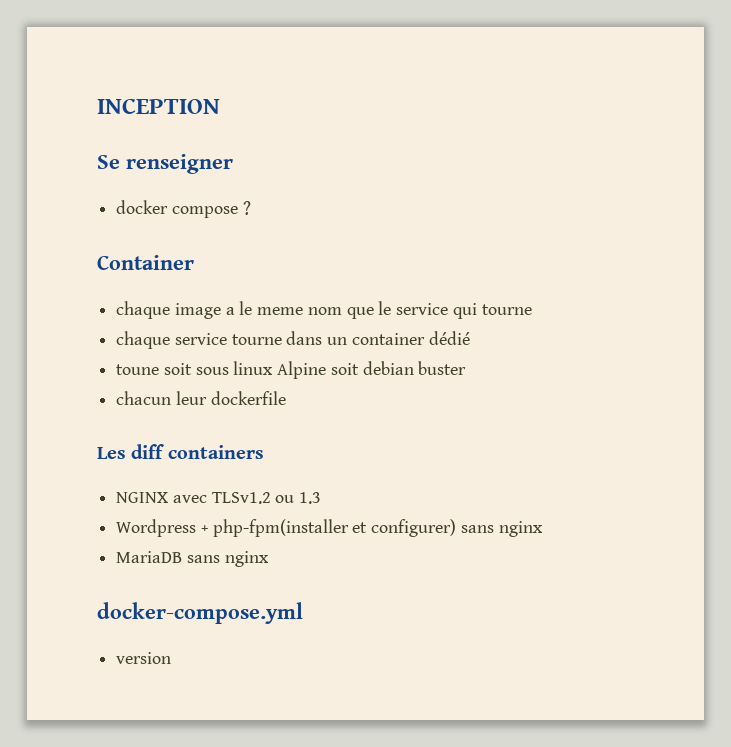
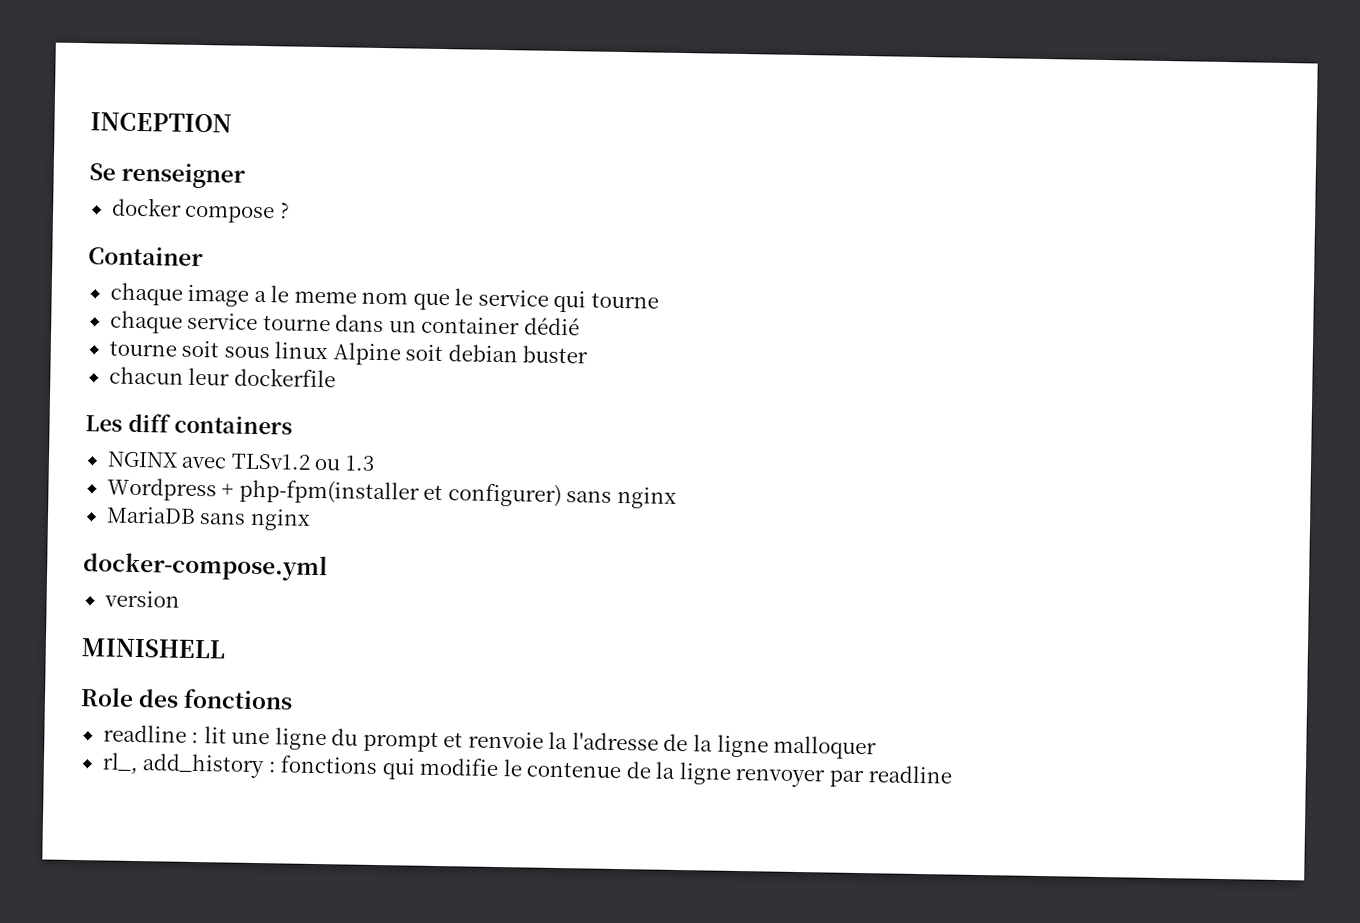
- toune soit sous linux Alpine soit debian buster
+ tourne soit sous linux Alpine soit debian buster
+ MINISHELL
+ Role des fonctions
+ readline : lit une ligne du prompt et renvoie la l'adresse de la ligne malloquer
+ rl_, add_history : fonctions qui modifie le contenue de la ligne renvoyer par readline

